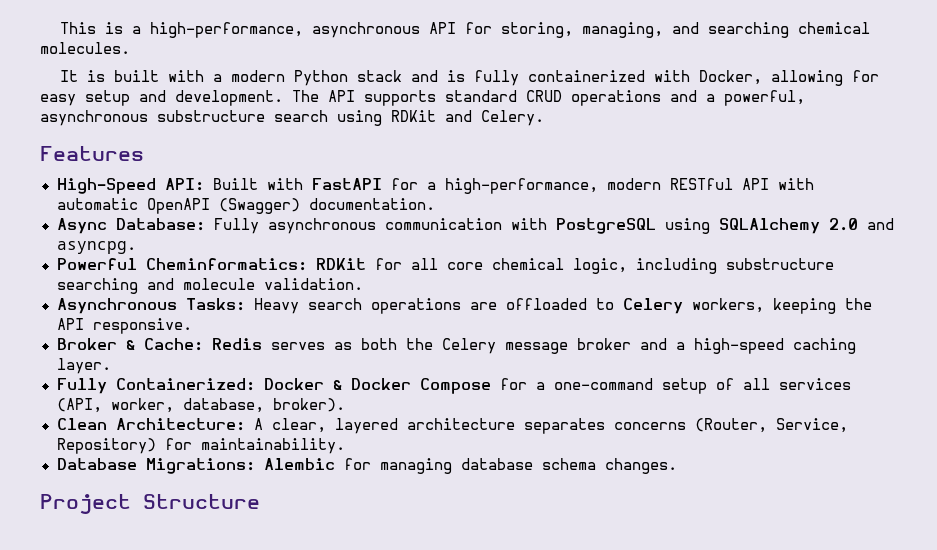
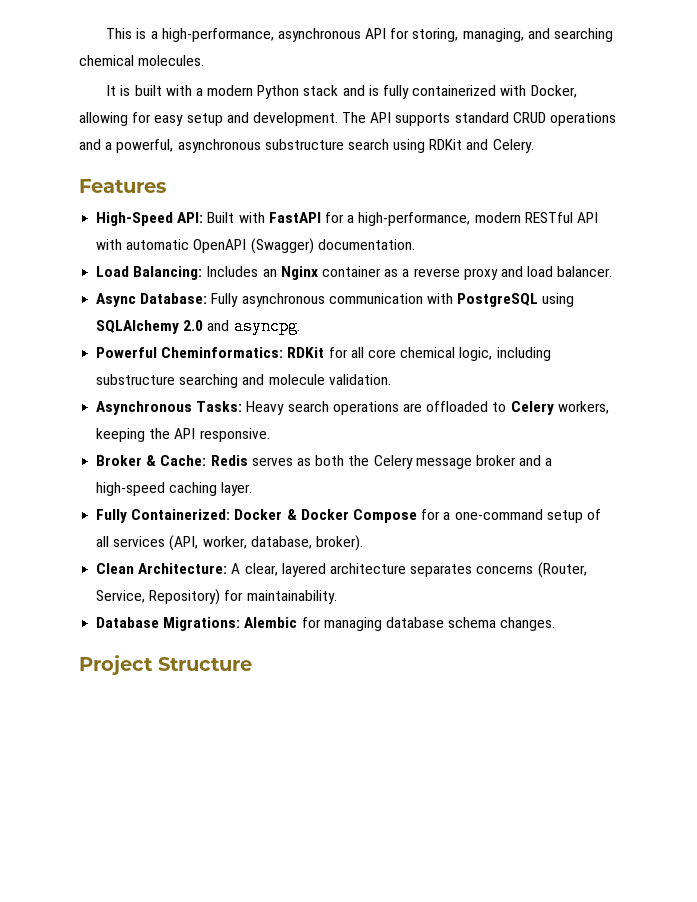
+ Load Balancing: Includes an Nginx container as a reverse proxy and load balancer.

